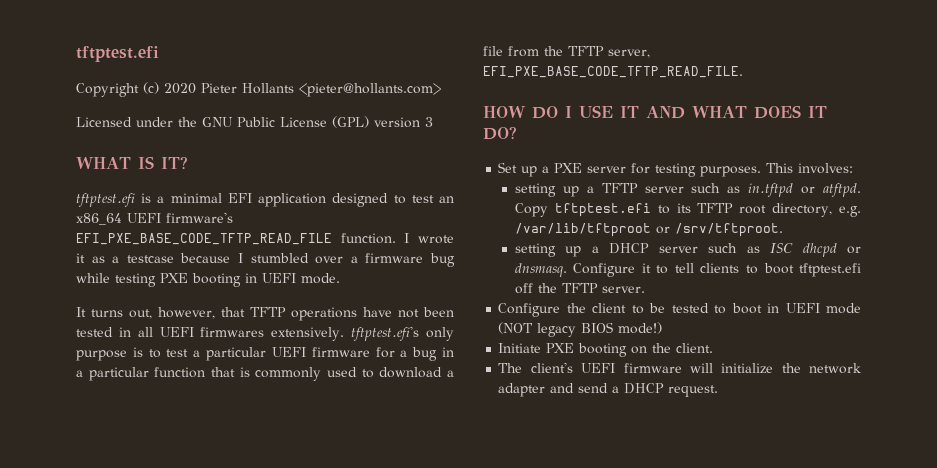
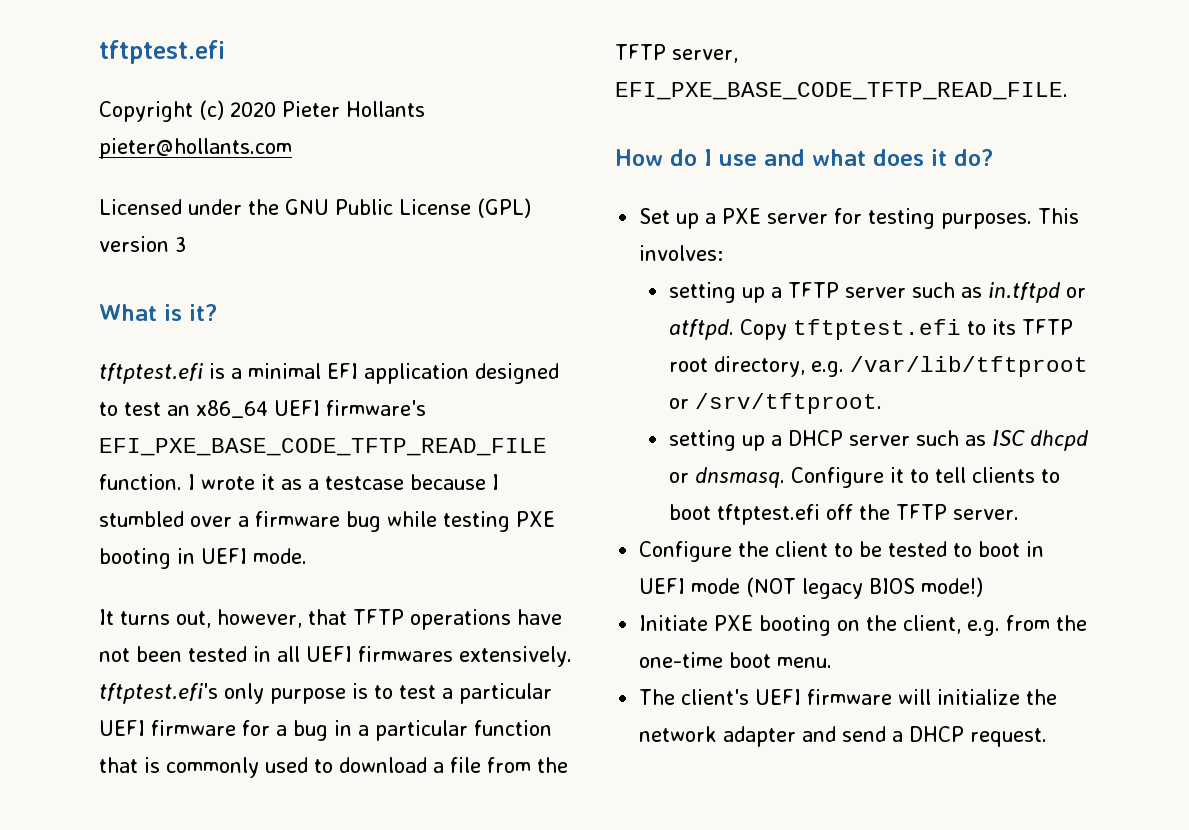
- Copyright (c) 2020 Pieter Hollants <pieter@hollants.com>
+ Copyright (c) 2020 Pieter Hollants pieter@hollants.com
- WHAT IS IT?
+ What is it?
- HOW DO I USE IT AND WHAT DOES IT DO?
+ How do I use and what does it do?
- Initiate PXE booting on the client.
+ Initiate PXE booting on the client, e.g. from the one-time boot menu.

